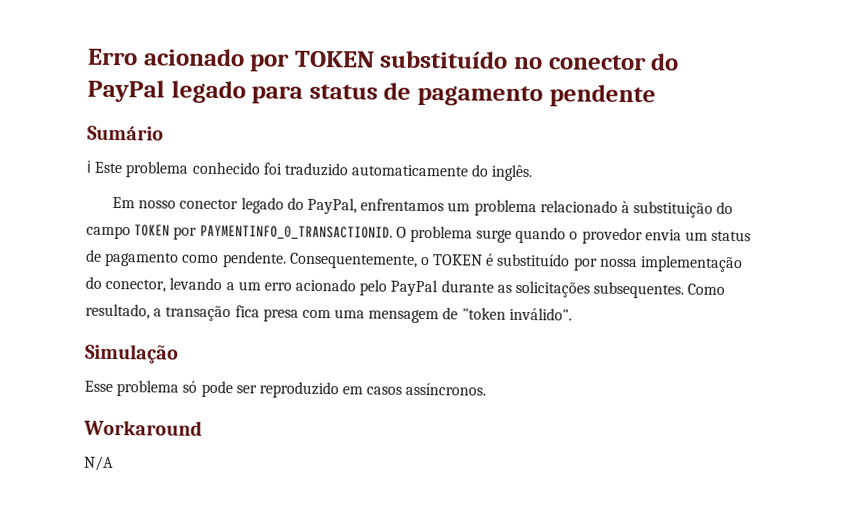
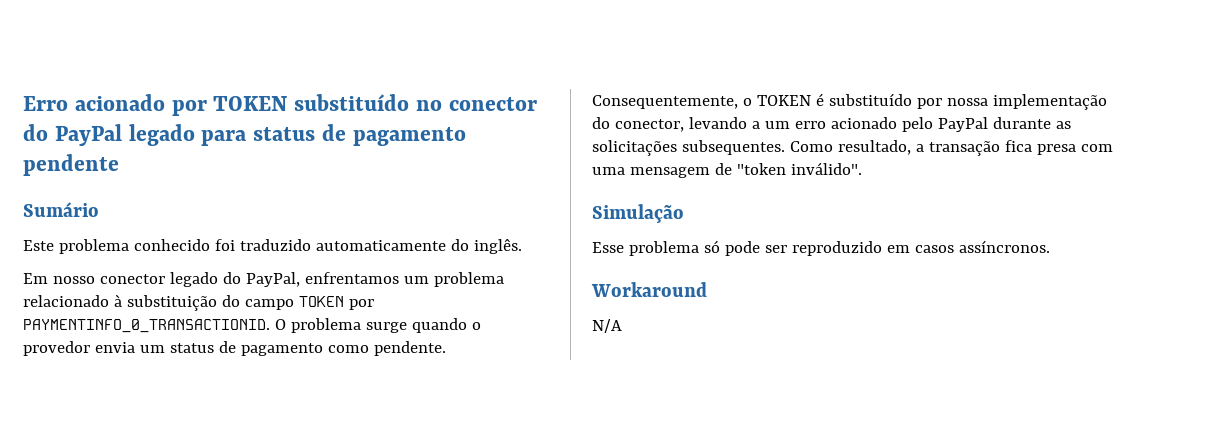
- ℹ Este problema conhecido foi traduzido automaticamente do inglês.
+ Este problema conhecido foi traduzido automaticamente do inglês.

